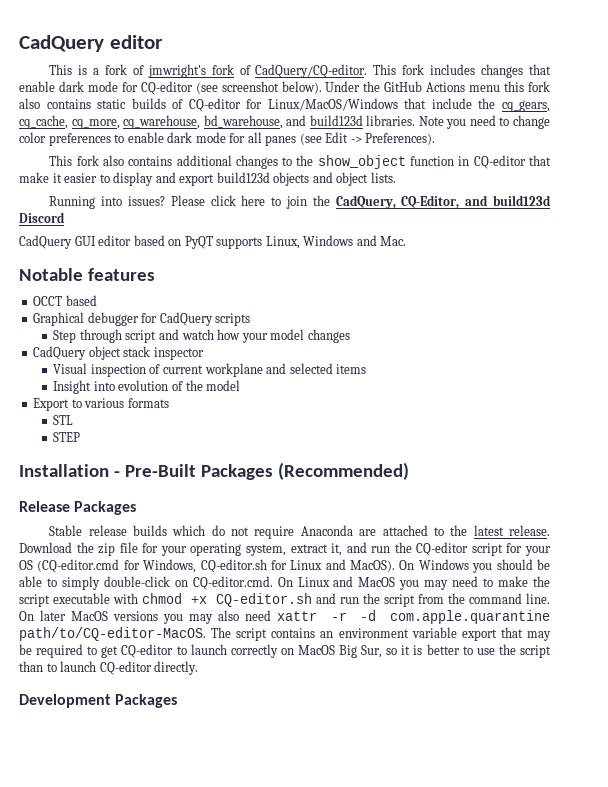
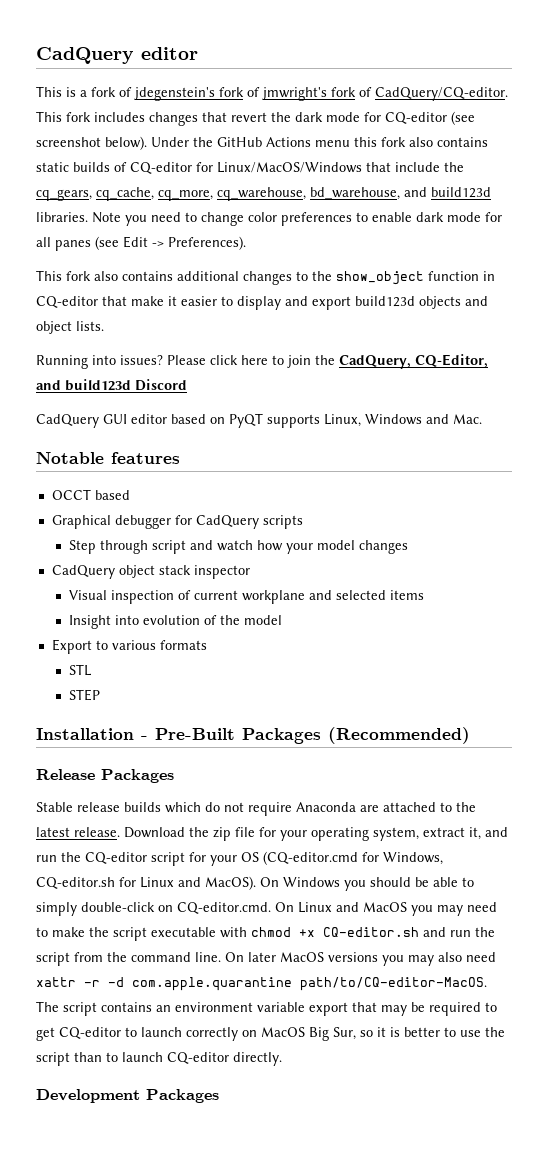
- This is a fork of jmwright's fork of CadQuery/CQ-editor.
+ This is a fork of jdegenstein's fork of jmwright's fork of CadQuery/CQ-editor.
- This fork includes changes that enable dark mode for CQ-editor (see screenshot below).
+ This fork includes changes that revert the dark mode for CQ-editor (see screenshot below).

